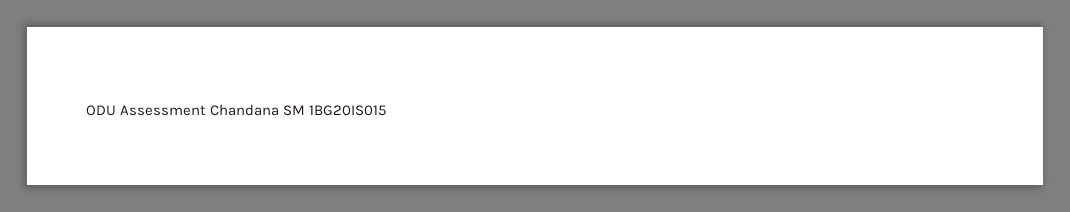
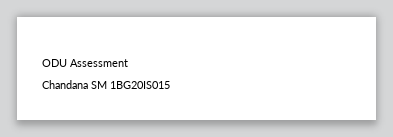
- ODU Assessment Chandana SM 1BG20IS015
+ ODU Assessment
+ Chandana SM 1BG20IS015

